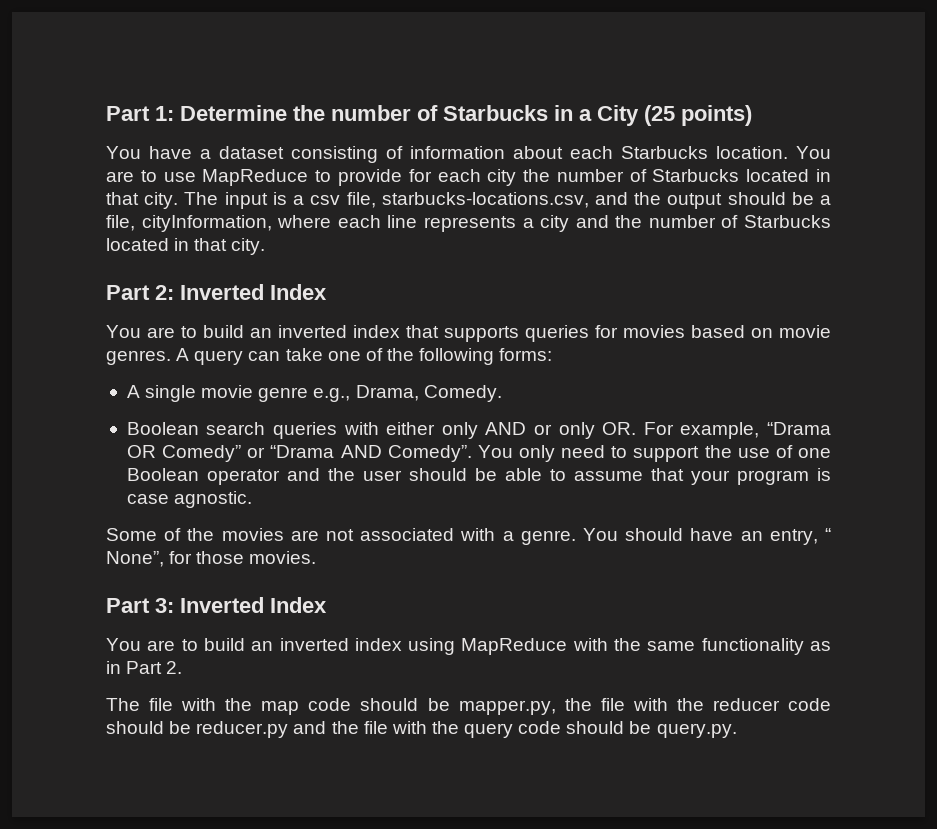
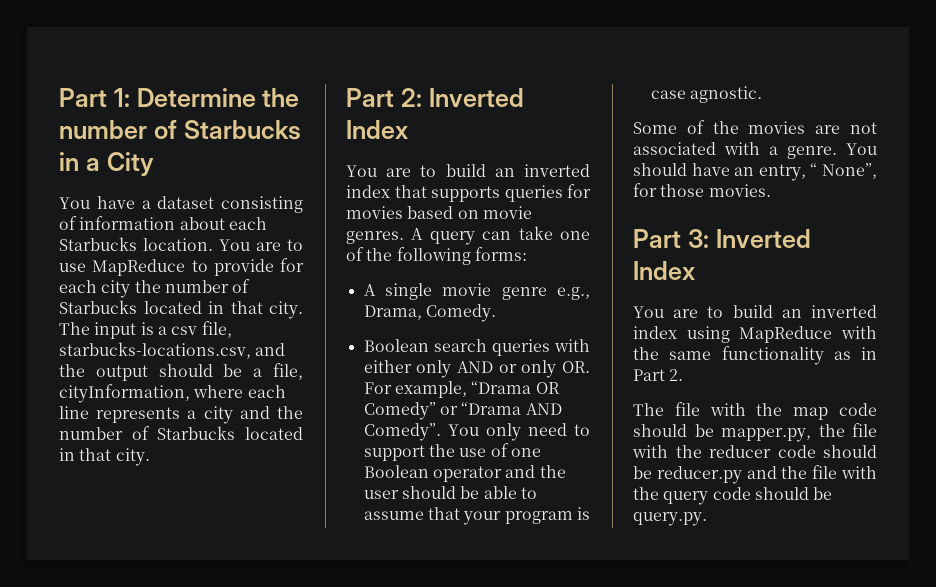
- Part 1: Determine the number of Starbucks in a City (25 points)
+ Part 1: Determine the number of Starbucks in a City

